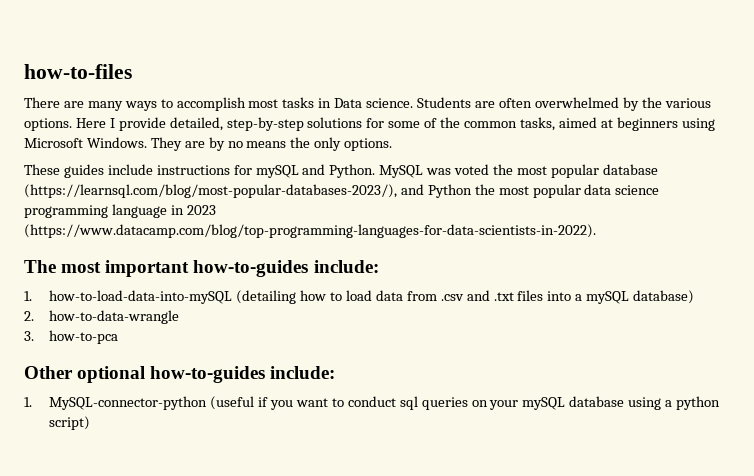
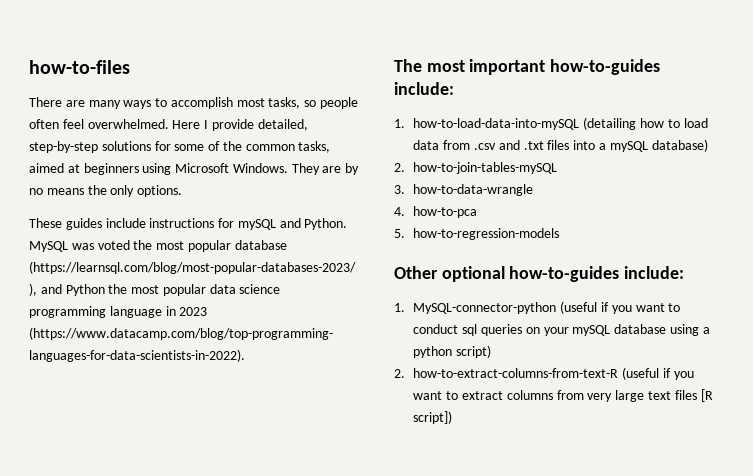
- There are many ways to accomplish most tasks in Data science. Students are often overwhelmed by the various options.
+ There are many ways to accomplish most tasks, so people often feel overwhelmed.
- 2. how-to-data-wrangle
+ 2. how-to-join-tables-mySQL
+ 3. how-to-data-wrangle
- 3. how-to-pca
+ 4. how-to-pca
+ 5. how-to-regression-models
+ 2. how-to-extract-columns-from-text-R (useful if you want to extract columns from very large text files [R script])

